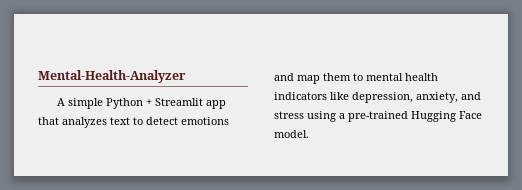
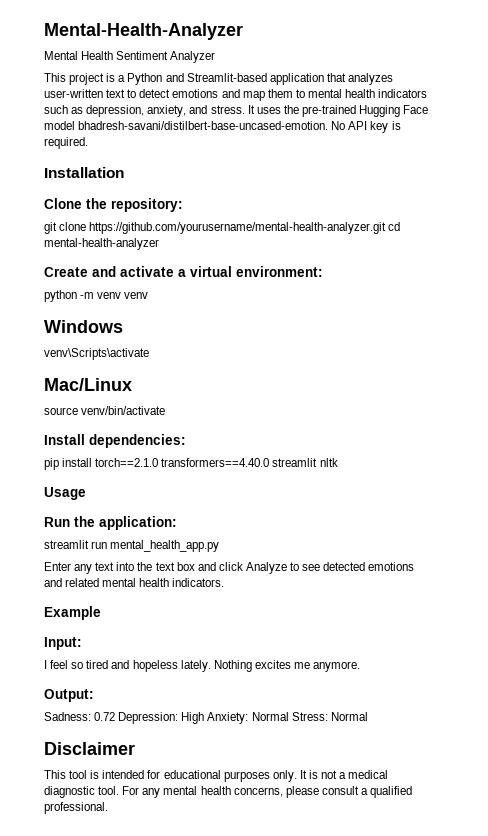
- A simple Python + Streamlit app that analyzes text to detect emotions and map them to mental health indicators like depression, anxiety, and stress using a pre-trained Hugging Face model.
+ Mental Health Sentiment Analyzer
+ This project is a Python and Streamlit-based application that analyzes user-written text to detect emotions and map them to mental health indicators such as depression, anxiety, and stress. It uses the pre-trained Hugging Face model bhadresh-savani/distilbert-base-uncased-emotion. No API key is required.
+ Installation
+ Clone the repository:
+ git clone https://github.com/yourusername/mental-health-analyzer.git cd mental-health-analyzer
+ Create and activate a virtual environment:
+ python -m venv venv
+ Windows
+ venv\Scripts\activate
+ Mac/Linux
+ source venv/bin/activate
+ Install dependencies:
+ pip install torch==2.1.0 transformers==4.40.0 streamlit nltk
+ Usage
+ Run the application:
+ streamlit run mental_health_app.py
+ Enter any text into the text box and click Analyze to see detected emotions and related mental health indicators.
+ Example
+ Input:
+ I feel so tired and hopeless lately. Nothing excites me anymore.
+ Output:
+ Sadness: 0.72 Depression: High Anxiety: Normal Stress: Normal
+ Disclaimer
+ This tool is intended for educational purposes only. It is not a medical diagnostic tool. For any mental health concerns, please consult a qualified professional.

